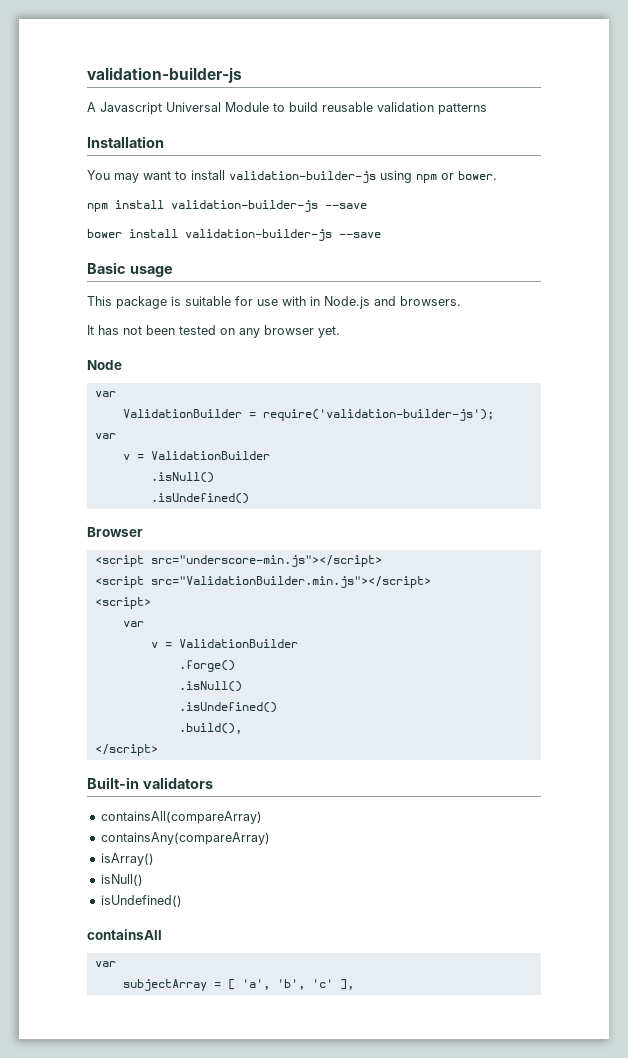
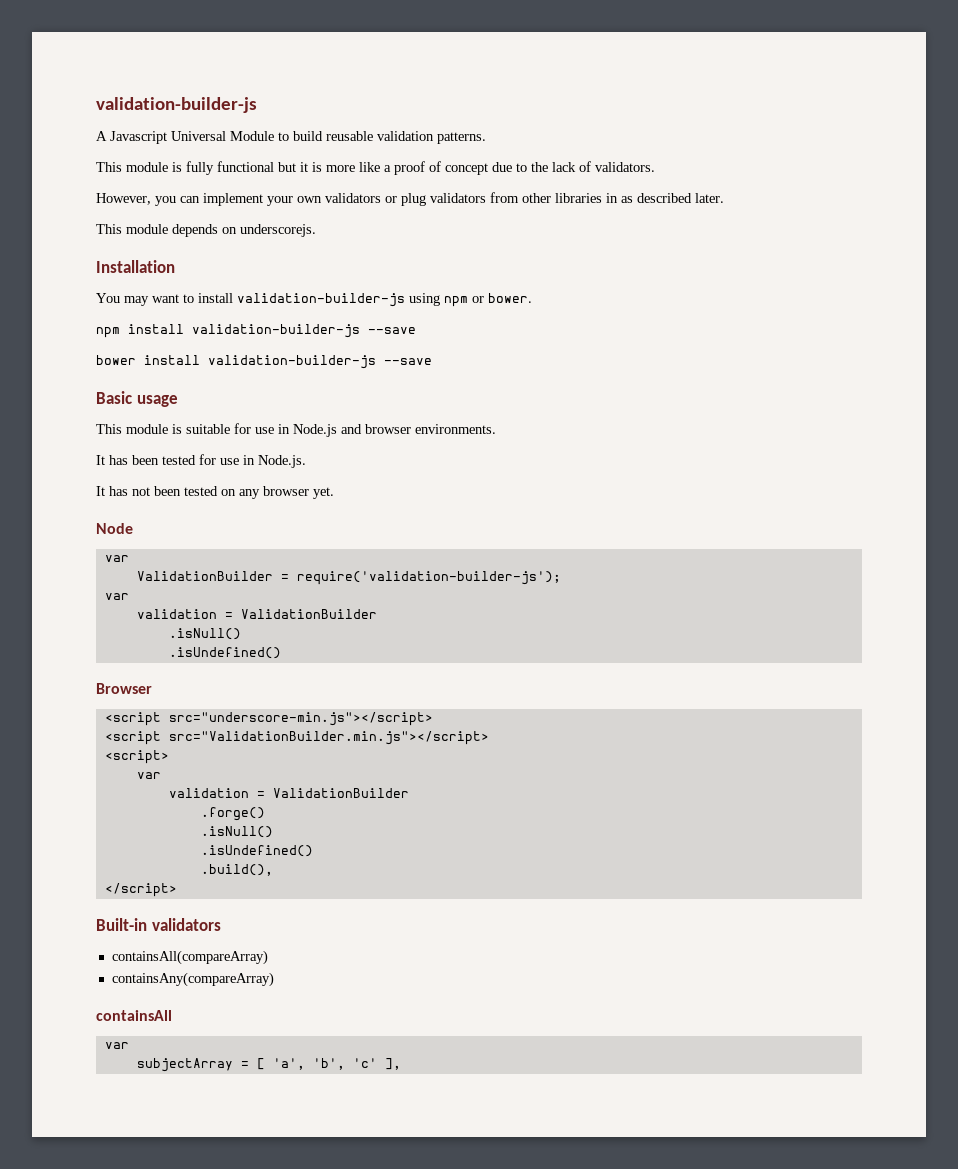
- A Javascript Universal Module to build reusable validation patterns
+ A Javascript Universal Module to build reusable validation patterns.
+ This module is fully functional but it is more like a proof of concept due to the lack of validators.
+ However, you can implement your own validators or plug validators from other libraries in as described later.
+ This module depends on underscorejs.
- This package is suitable for use with in Node.js and browsers.
+ This module is suitable for use in Node.js and browser environments.
+ It has been tested for use in Node.js.
  ValidationBuilder = require('validation-builder-js');
  var
- v = ValidationBuilder
+ validation = ValidationBuilder
  <script>
  var
- v = ValidationBuilder
+ validation = ValidationBuilder
- isArray()
- isNull()
- isUndefined()

